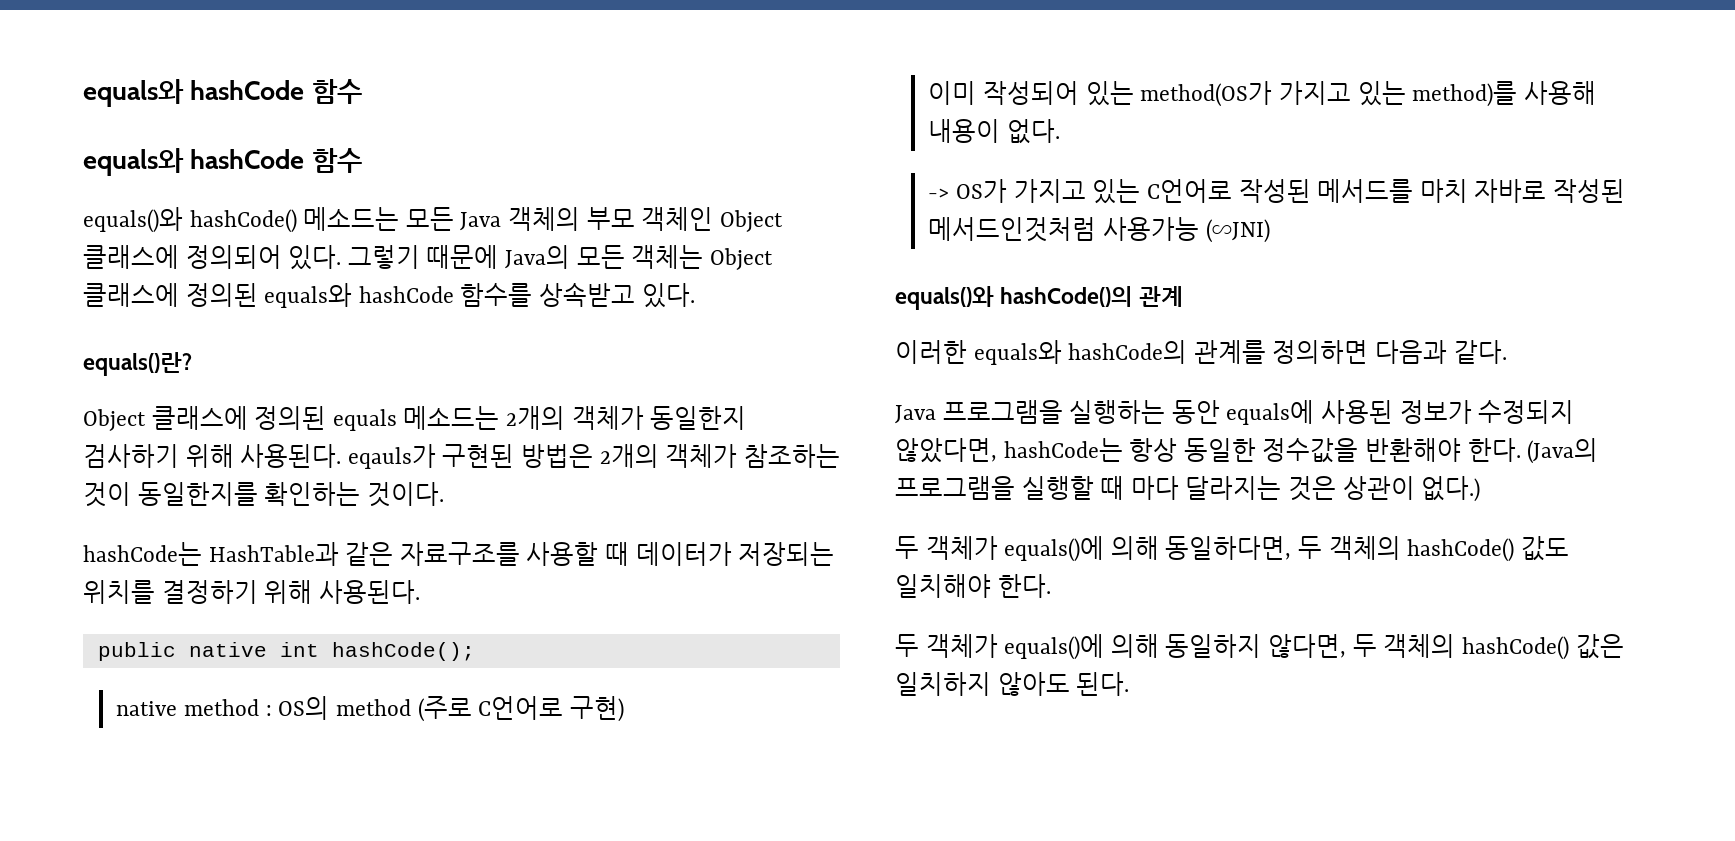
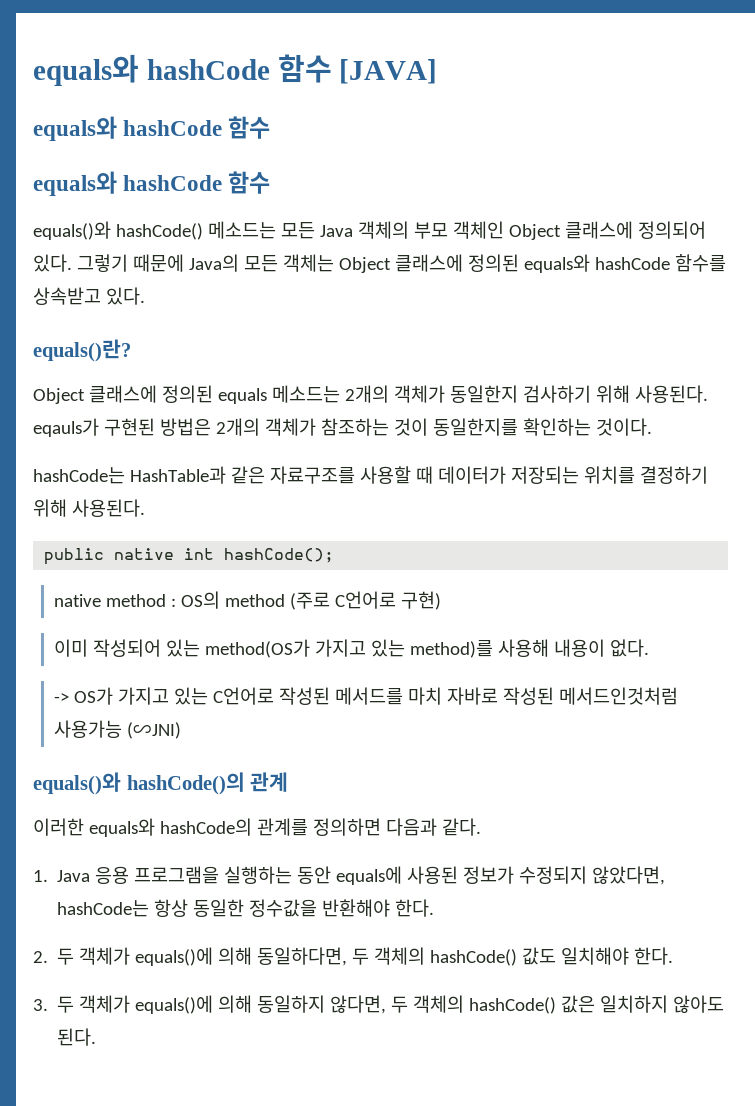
+ equals와 hashCode 함수 [JAVA]
- Java 프로그램을 실행하는 동안 equals에 사용된 정보가 수정되지 않았다면, hashCode는 항상 동일한 정수값을 반환해야 한다. (Java의 프로그램을 실행할 때 마다 달라지는 것은 상관이 없다.)
- 두 객체가 equals()에 의해 동일하다면, 두 객체의 hashCode() 값도 일치해야 한다.
+ 1. Java 응용 프로그램을 실행하는 동안 equals에 사용된 정보가 수정되지 않았다면, hashCode는 항상 동일한 정수값을 반환해야 한다.
+ 2. 두 객체가 equals()에 의해 동일하다면, 두 객체의 hashCode() 값도 일치해야 한다.
- 두 객체가 equals()에 의해 동일하지 않다면, 두 객체의 hashCode() 값은 일치하지 않아도 된다.
+ 3. 두 객체가 equals()에 의해 동일하지 않다면, 두 객체의 hashCode() 값은 일치하지 않아도 된다.

